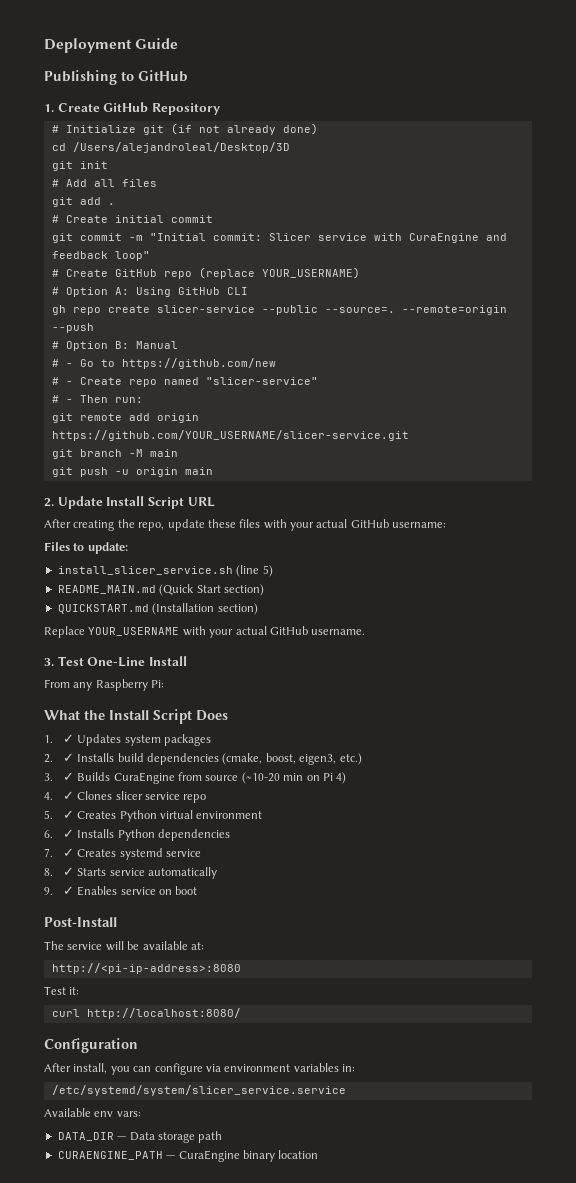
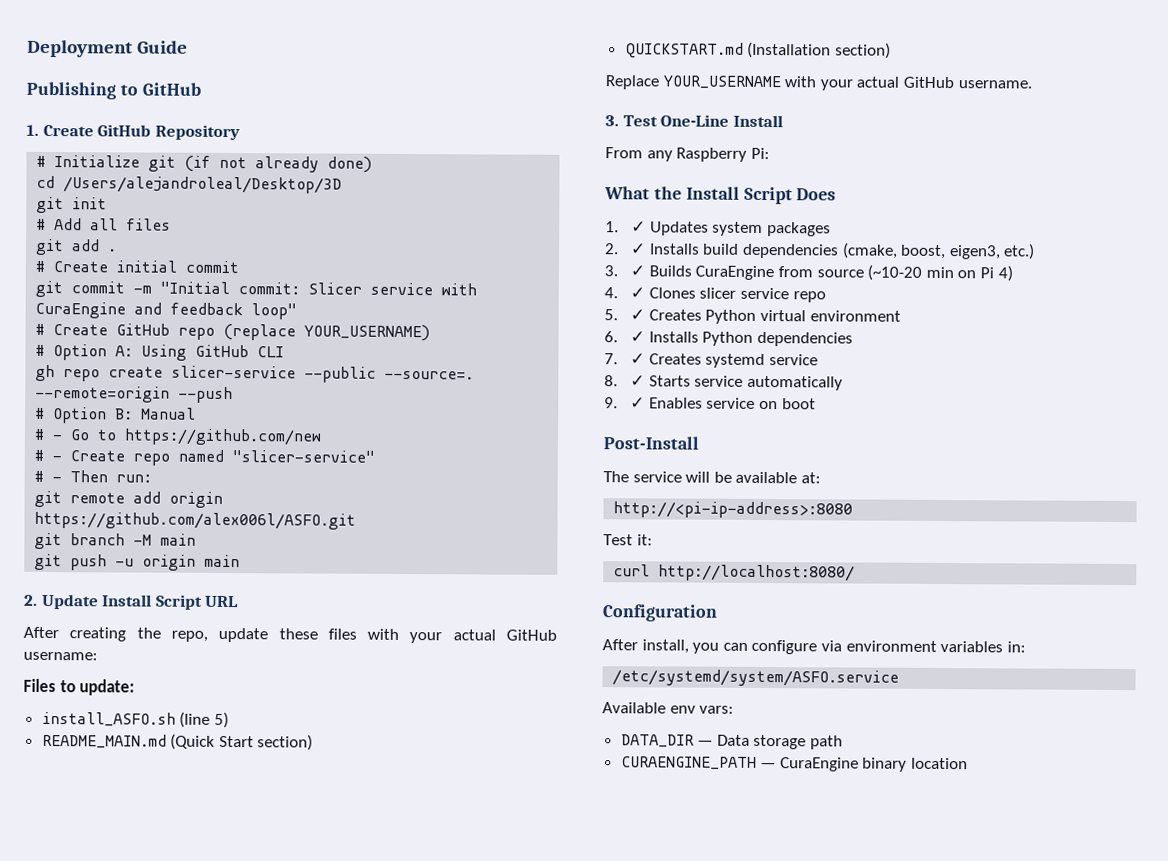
- git remote add origin https://github.com/YOUR_USERNAME/slicer-service.git
+ git remote add origin https://github.com/alex006l/ASFO.git
- install_slicer_service.sh (line 5)
+ install_ASFO.sh (line 5)
- /etc/systemd/system/slicer_service.service
+ /etc/systemd/system/ASFO.service

